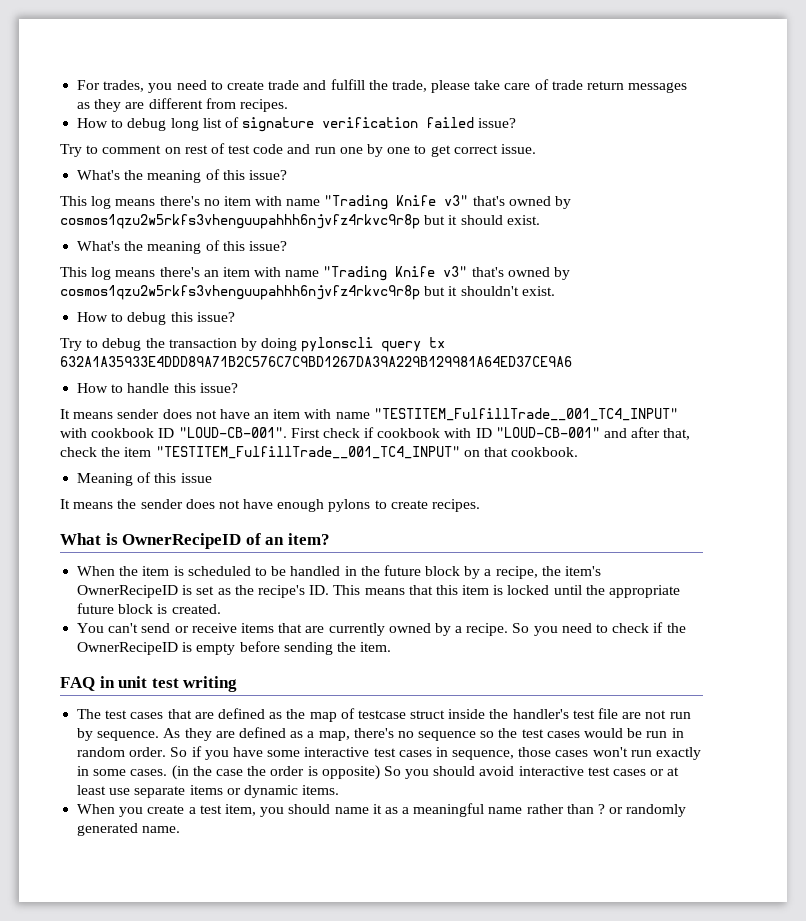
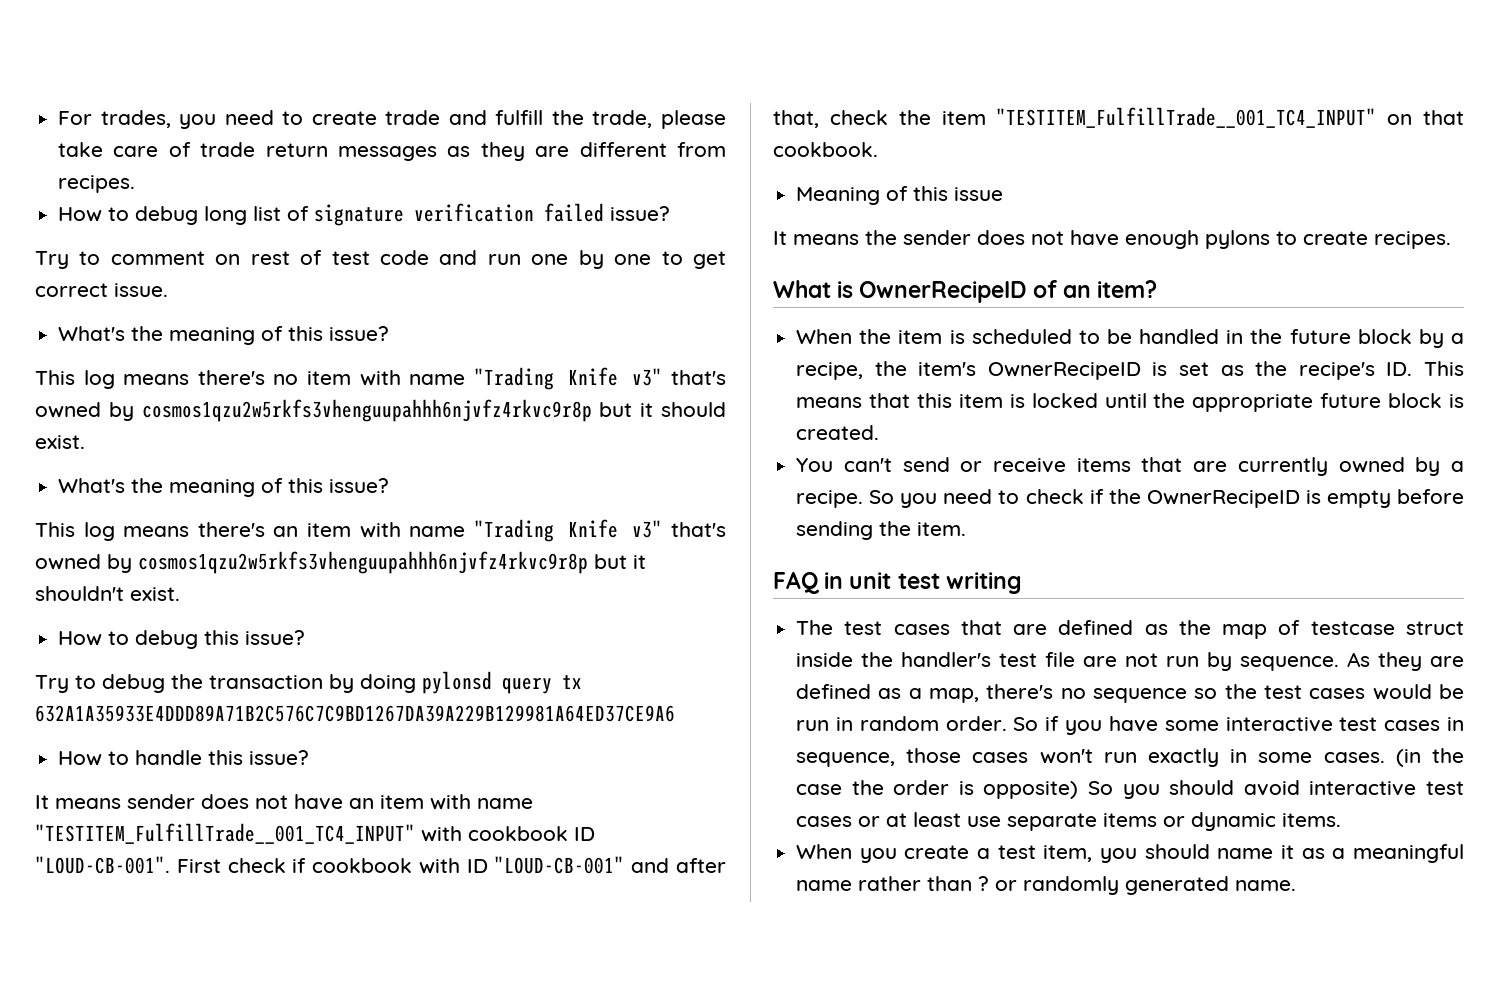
- Try to debug the transaction by doing pylonscli query tx 632A1A35933E4DDD89A71B2C576C7C9BD1267DA39A229B129981A64ED37CE9A6
+ Try to debug the transaction by doing pylonsd query tx 632A1A35933E4DDD89A71B2C576C7C9BD1267DA39A229B129981A64ED37CE9A6

